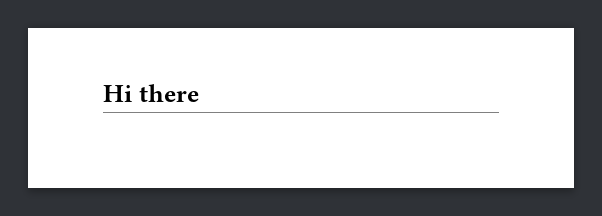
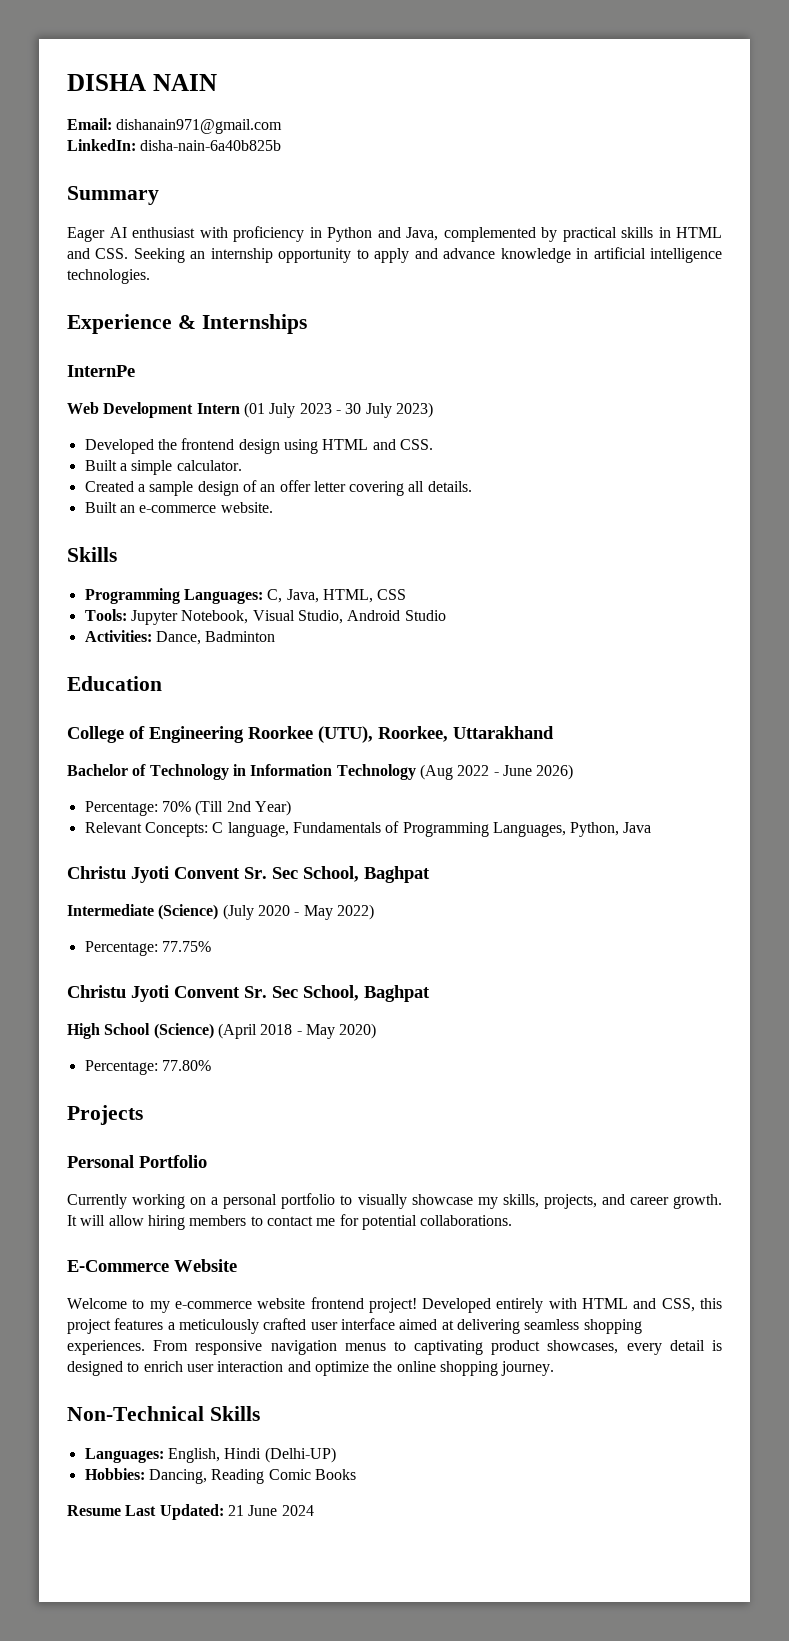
- Hi there
+ DISHA NAIN
+ Email: dishanain971@gmail.com
+ LinkedIn: disha-nain-6a40b825b
+ Summary
+ Eager AI enthusiast with proficiency in Python and Java, complemented by practical skills in HTML and CSS. Seeking an internship opportunity to apply and advance knowledge in artificial intelligence technologies.
+ Experience & Internships
+ InternPe
+ Web Development Intern (01 July 2023 - 30 July 2023)
+ Developed the frontend design using HTML and CSS.
+ Built a simple calculator.
+ Created a sample design of an offer letter covering all details.
+ Built an e-commerce website.
+ Skills
+ Programming Languages: C, Java, HTML, CSS
+ Tools: Jupyter Notebook, Visual Studio, Android Studio
+ Activities: Dance, Badminton
+ Education
+ College of Engineering Roorkee (UTU), Roorkee, Uttarakhand
+ Bachelor of Technology in Information Technology (Aug 2022 - June 2026)
+ Percentage: 70% (Till 2nd Year)
+ Relevant Concepts: C language, Fundamentals of Programming Languages, Python, Java
+ Christu Jyoti Convent Sr. Sec School, Baghpat
+ Intermediate (Science) (July 2020 - May 2022)
+ Percentage: 77.75%
+ Christu Jyoti Convent Sr. Sec School, Baghpat
+ High School (Science) (April 2018 - May 2020)
+ Percentage: 77.80%
+ Projects
+ Personal Portfolio
+ Currently working on a personal portfolio to visually showcase my skills, projects, and career growth. It will allow hiring members to contact me for potential collaborations.
+ E-Commerce Website
+ Welcome to my e-commerce website frontend project! Developed entirely with HTML and CSS, this project features a meticulously crafted user interface aimed at delivering seamless shopping experiences. From responsive navigation menus to captivating product showcases, every detail is designed to enrich user interaction and optimize the online shopping journey.
+ Non-Technical Skills
+ Languages: English, Hindi (Delhi-UP)
+ Hobbies: Dancing, Reading Comic Books
+ Resume Last Updated: 21 June 2024

